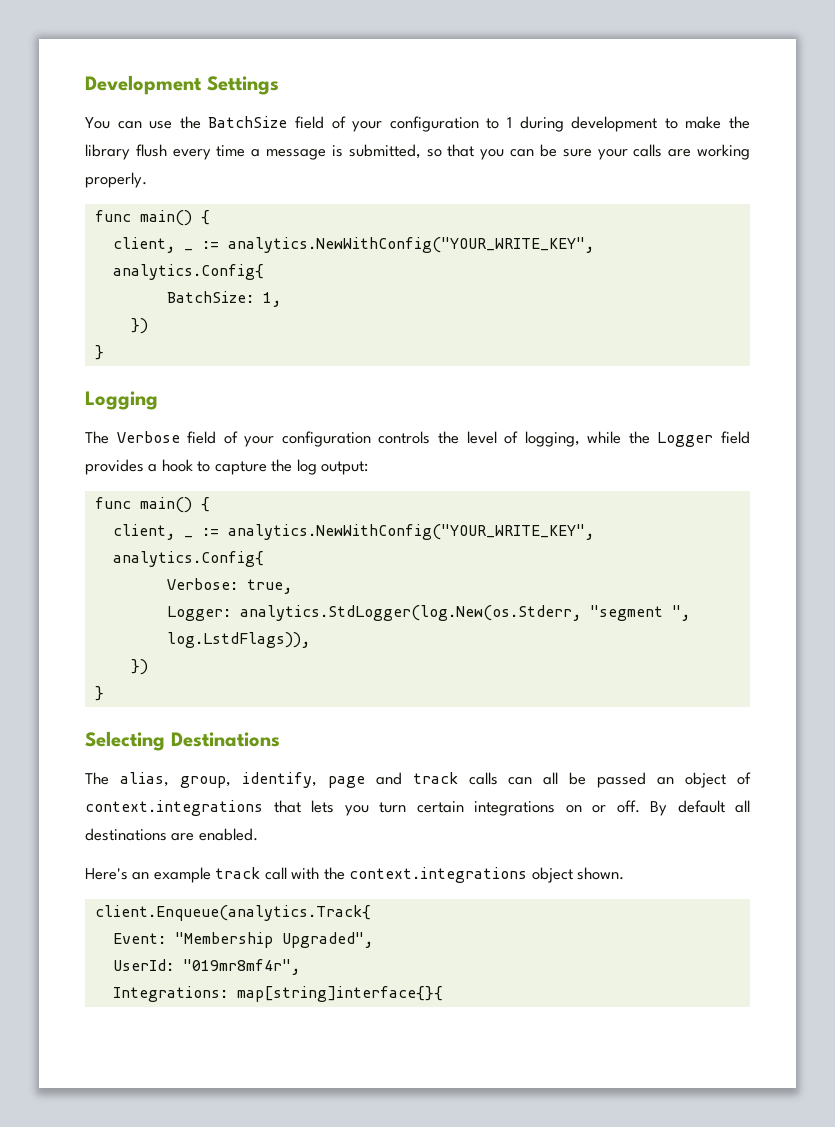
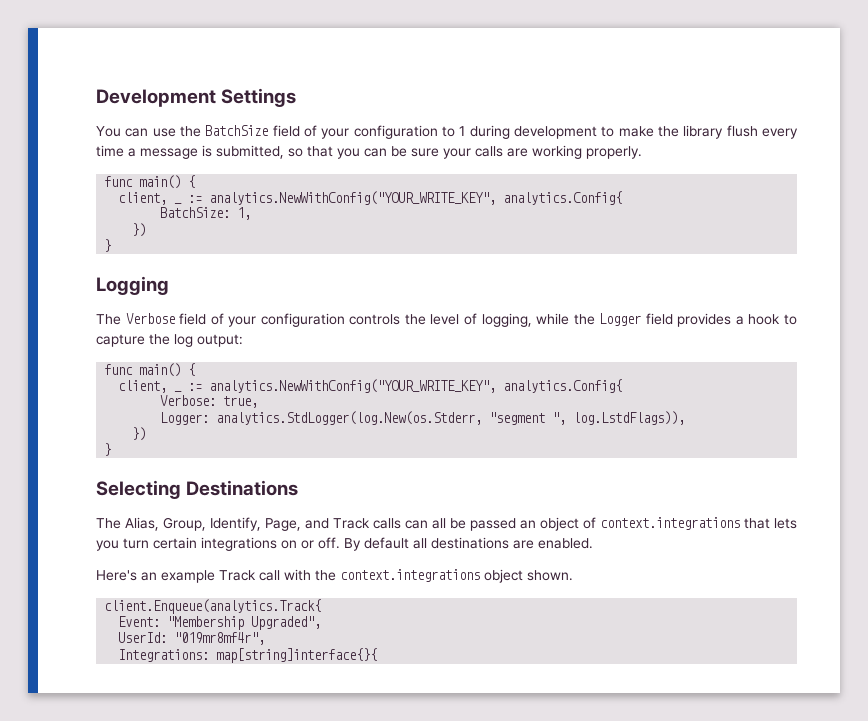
- The alias, group, identify, page and track calls can all be passed an object of context.integrations that lets you turn certain integrations on or off.
+ The Alias, Group, Identify, Page, and Track calls can all be passed an object of context.integrations that lets you turn certain integrations on or off.
- Here's an example track call with the context.integrations object shown.
+ Here's an example Track call with the context.integrations object shown.

